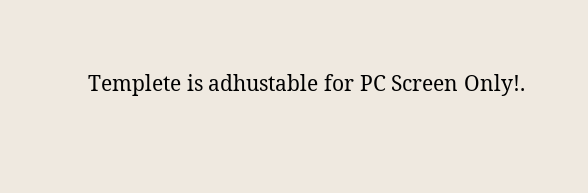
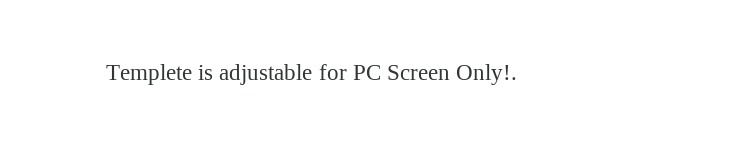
- Templete is adhustable for PC Screen Only!.
+ Templete is adjustable for PC Screen Only!.

